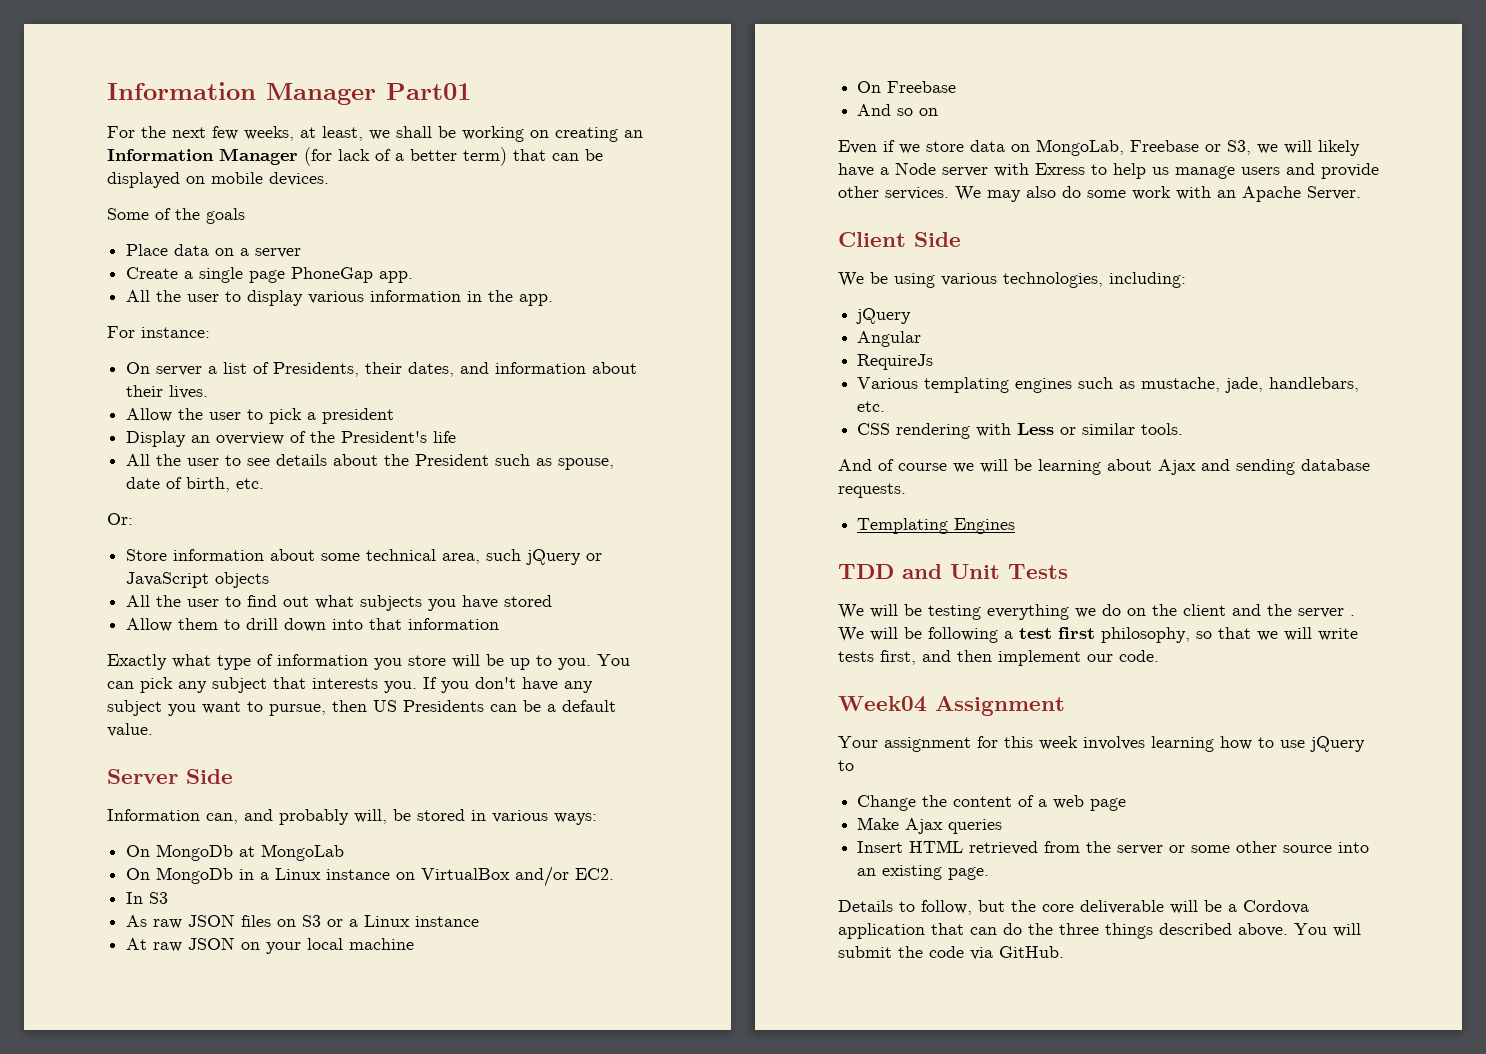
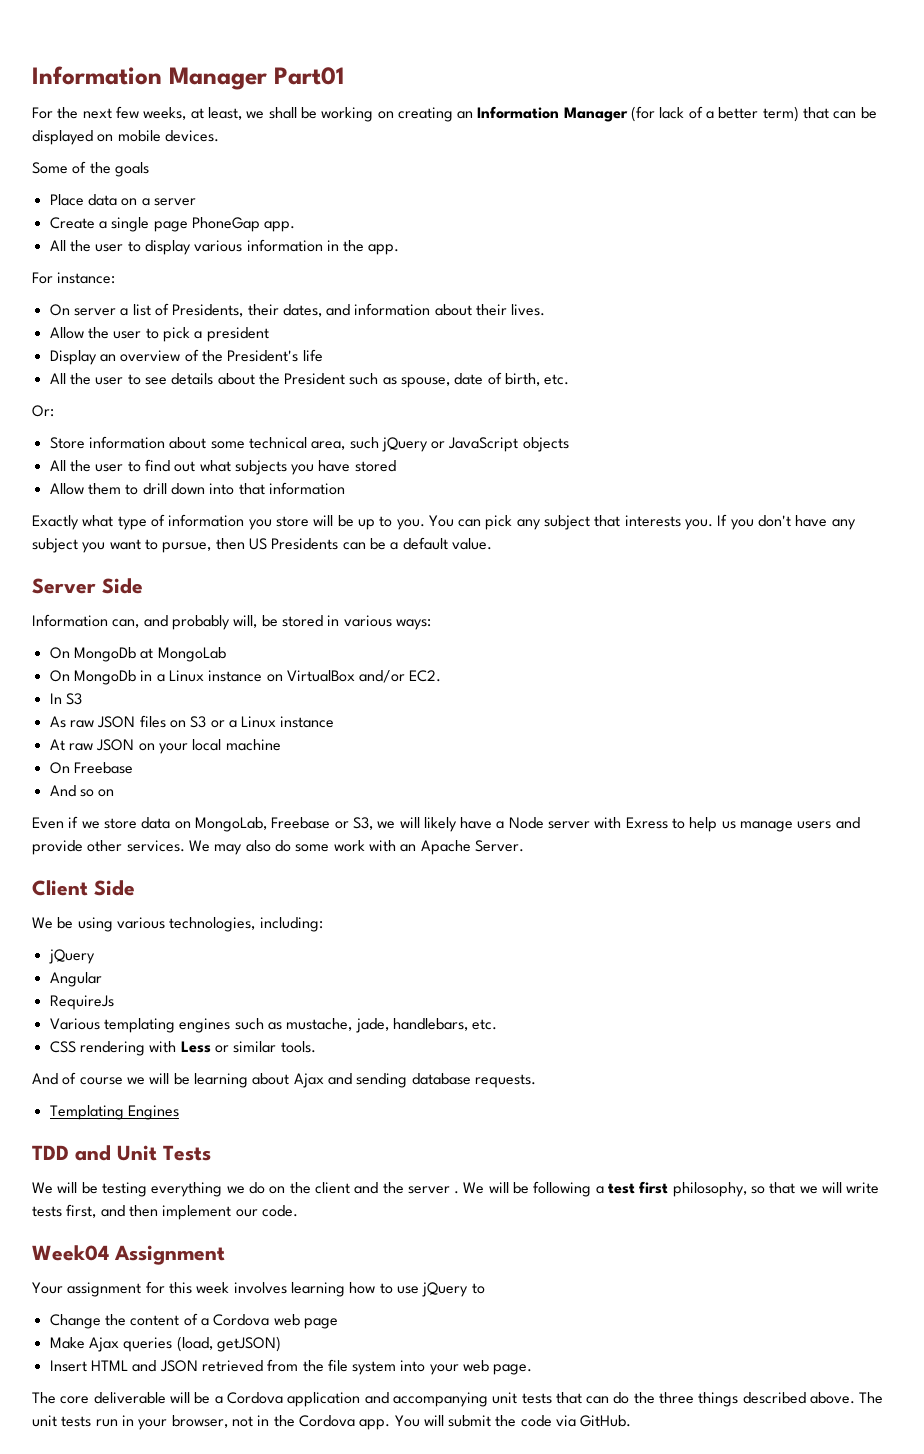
- Change the content of a web page
+ Change the content of a Cordova web page
- Make Ajax queries
+ Make Ajax queries (load, getJSON)
- Insert HTML retrieved from the server or some other source into an existing page.
- Details to follow, but the core deliverable will be a Cordova application that can do the three things described above.
+ Insert HTML and JSON retrieved from the file system into your web page.
+ The core deliverable will be a Cordova application and accompanying unit tests that can do the three things described above.
+ The unit tests run in your browser, not in the Cordova app.

